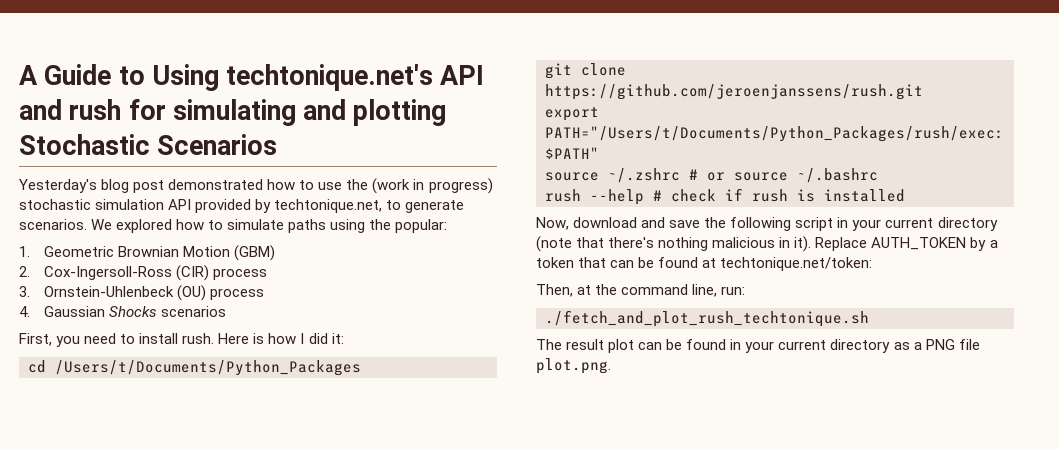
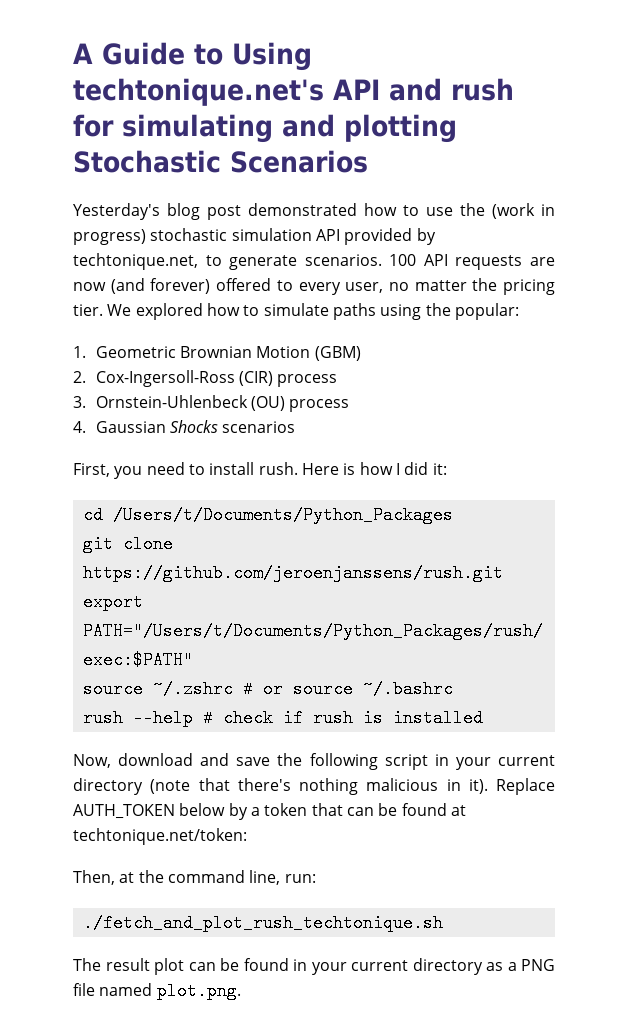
+ 100 API requests are now (and forever) offered to every user, no matter the pricing tier.
- Replace AUTH_TOKEN by a token that can be found at techtonique.net/token:
+ Replace AUTH_TOKEN below by a token that can be found at techtonique.net/token:
- The result plot can be found in your current directory as a PNG file plot.png.
+ The result plot can be found in your current directory as a PNG file named plot.png.

